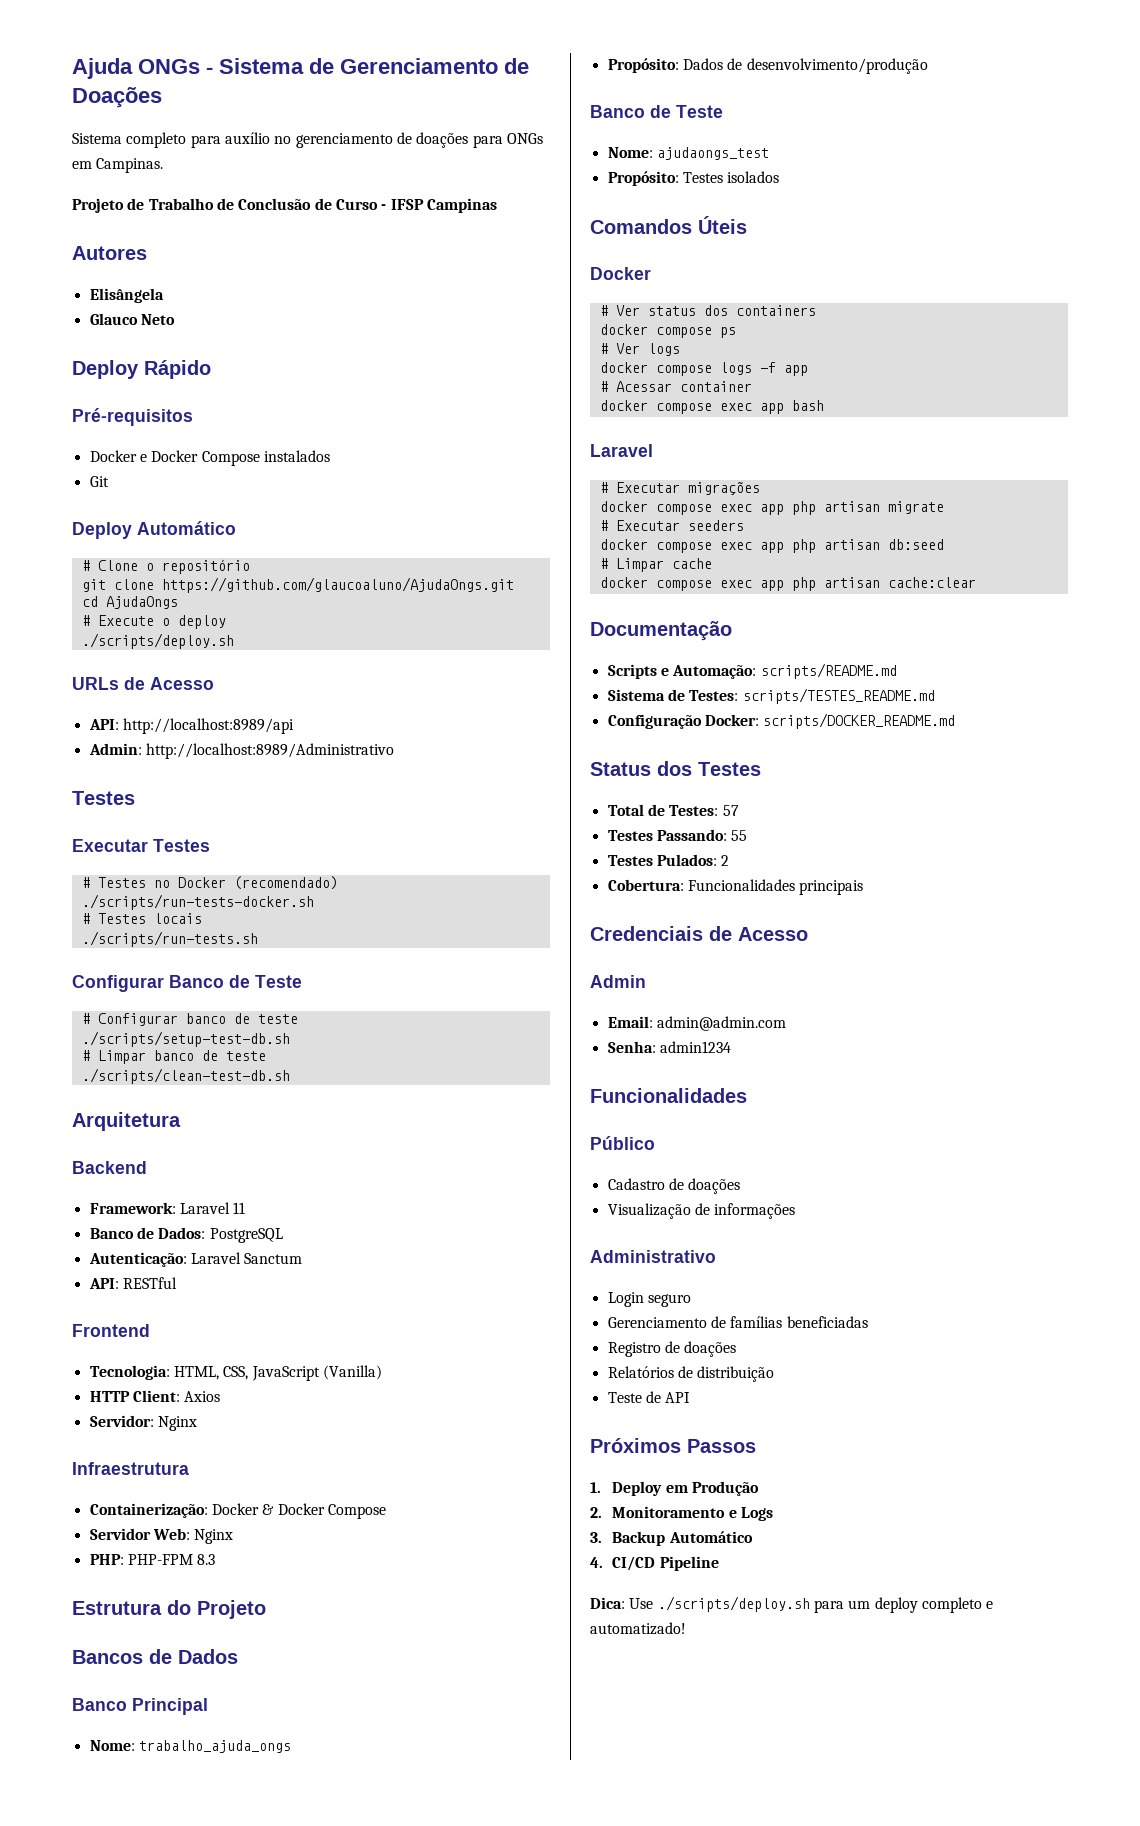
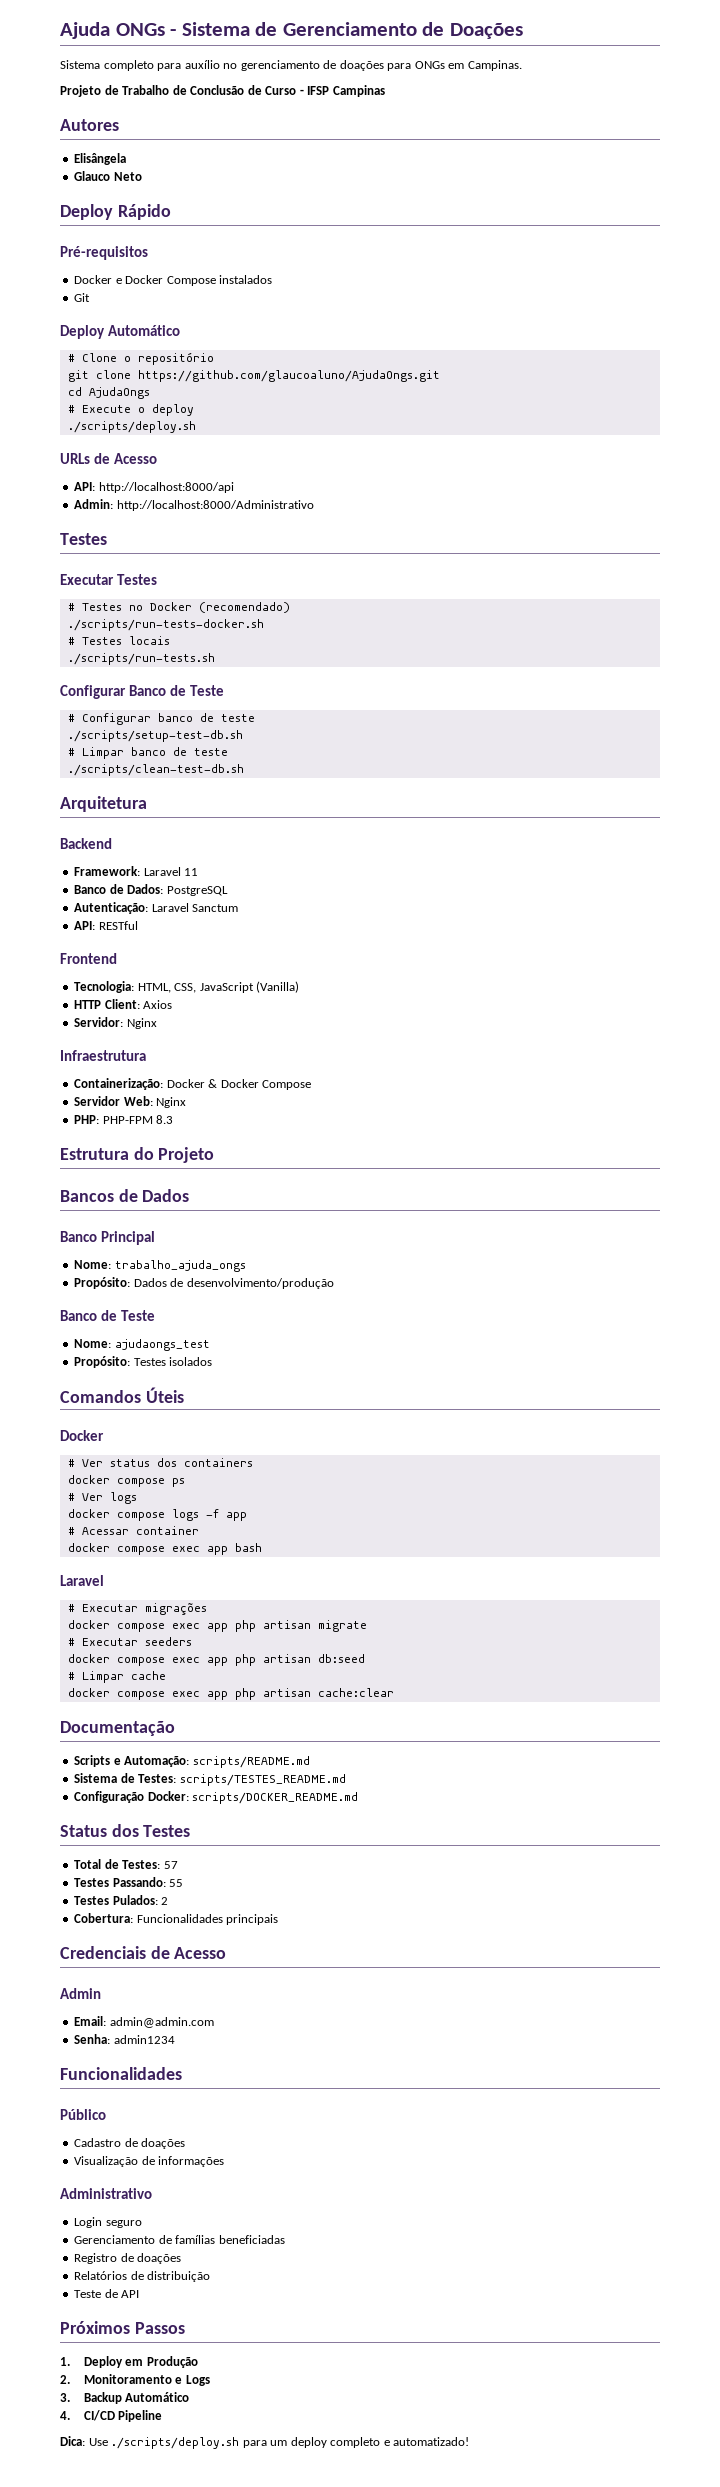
- API: http://localhost:8989/api
+ API: http://localhost:8000/api
- Admin: http://localhost:8989/Administrativo
+ Admin: http://localhost:8000/Administrativo

